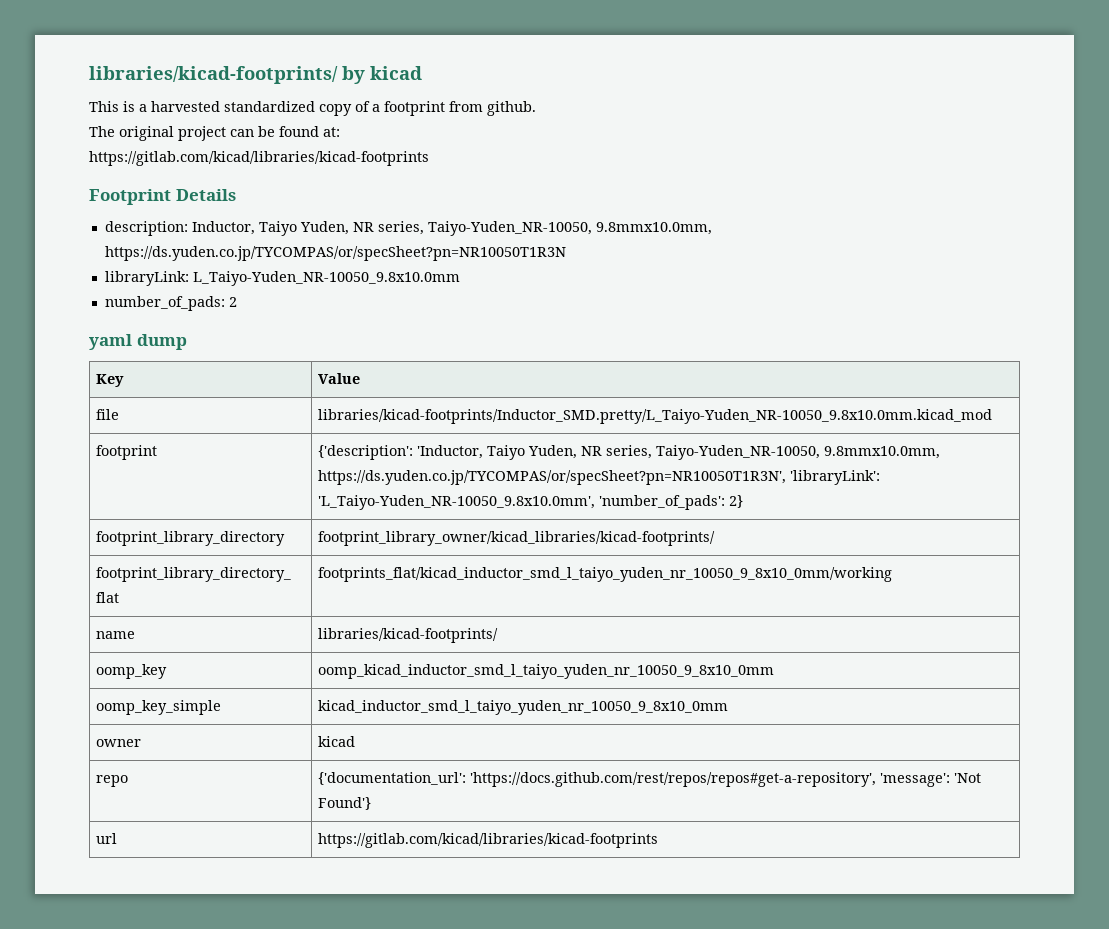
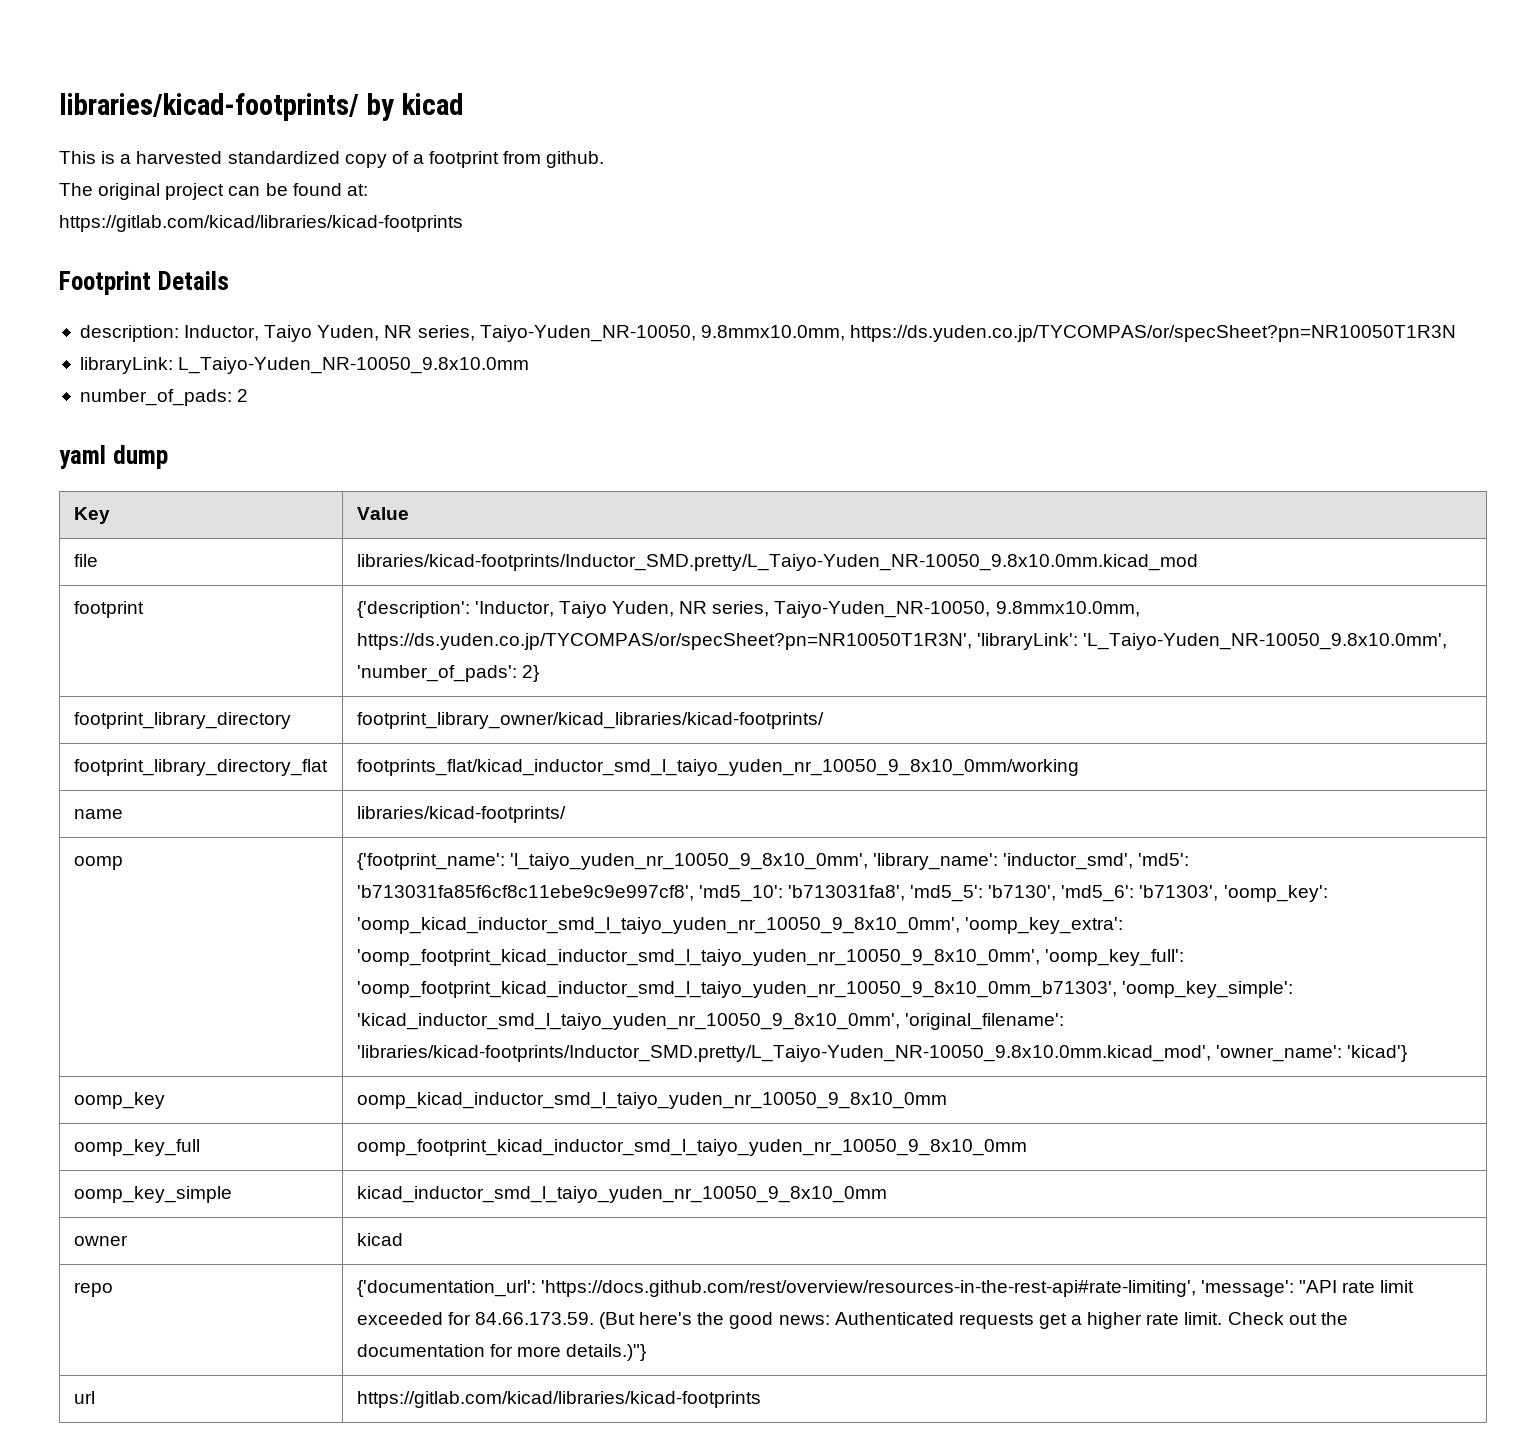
+ oomp | {'footprint_name': 'l_taiyo_yuden_nr_10050_9_8x10_0mm', 'library_name': 'inductor_smd', 'md5': 'b713031fa85f6cf8c11ebe9c9e997cf8', 'md5_10': 'b713031fa8', 'md5_5': 'b7130', 'md5_6': 'b71303', 'oomp_key': 'oomp_kicad_inductor_smd_l_taiyo_yuden_nr_10050_9_8x10_0mm', 'oomp_key_extra': 'oomp_footprint_kicad_inductor_smd_l_taiyo_yuden_nr_10050_9_8x10_0mm', 'oomp_key_full': 'oomp_footprint_kicad_inductor_smd_l_taiyo_yuden_nr_10050_9_8x10_0mm_b71303', 'oomp_key_simple': 'kicad_inductor_smd_l_taiyo_yuden_nr_10050_9_8x10_0mm', 'original_filename': 'libraries/kicad-footprints/Inductor_SMD.pretty/L_Taiyo-Yuden_NR-10050_9.8x10.0mm.kicad_mod', 'owner_name': 'kicad'}
+ oomp_key_full | oomp_footprint_kicad_inductor_smd_l_taiyo_yuden_nr_10050_9_8x10_0mm
- repo | {'documentation_url': 'https://docs.github.com/rest/repos/repos#get-a-repository', 'message': 'Not Found'}
+ repo | {'documentation_url': 'https://docs.github.com/rest/overview/resources-in-the-rest-api#rate-limiting', 'message': "API rate limit exceeded for 84.66.173.59. (But here's the good news: Authenticated requests get a higher rate limit. Check out the documentation for more details.)"}

